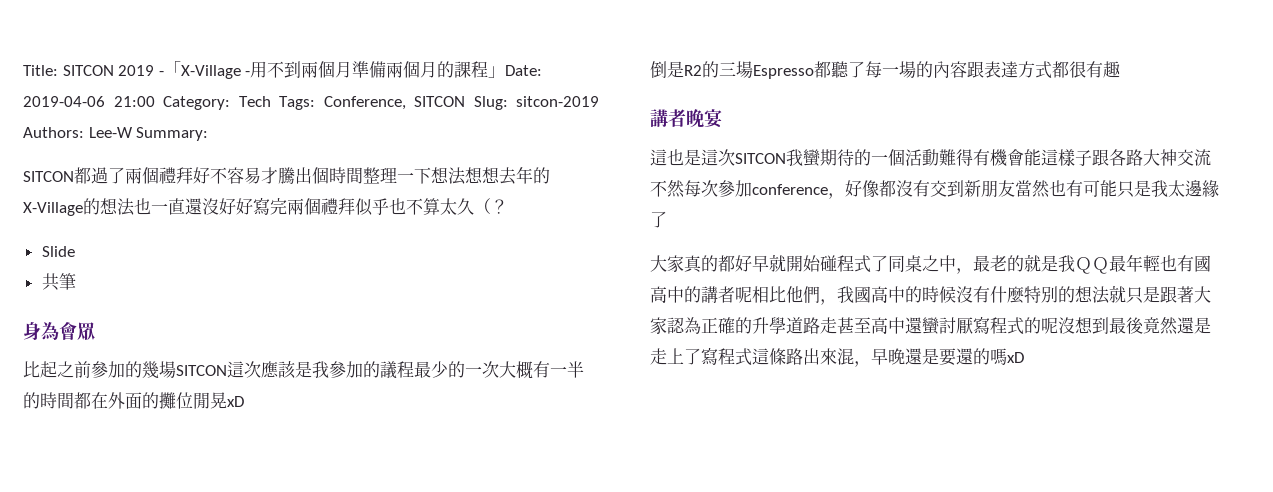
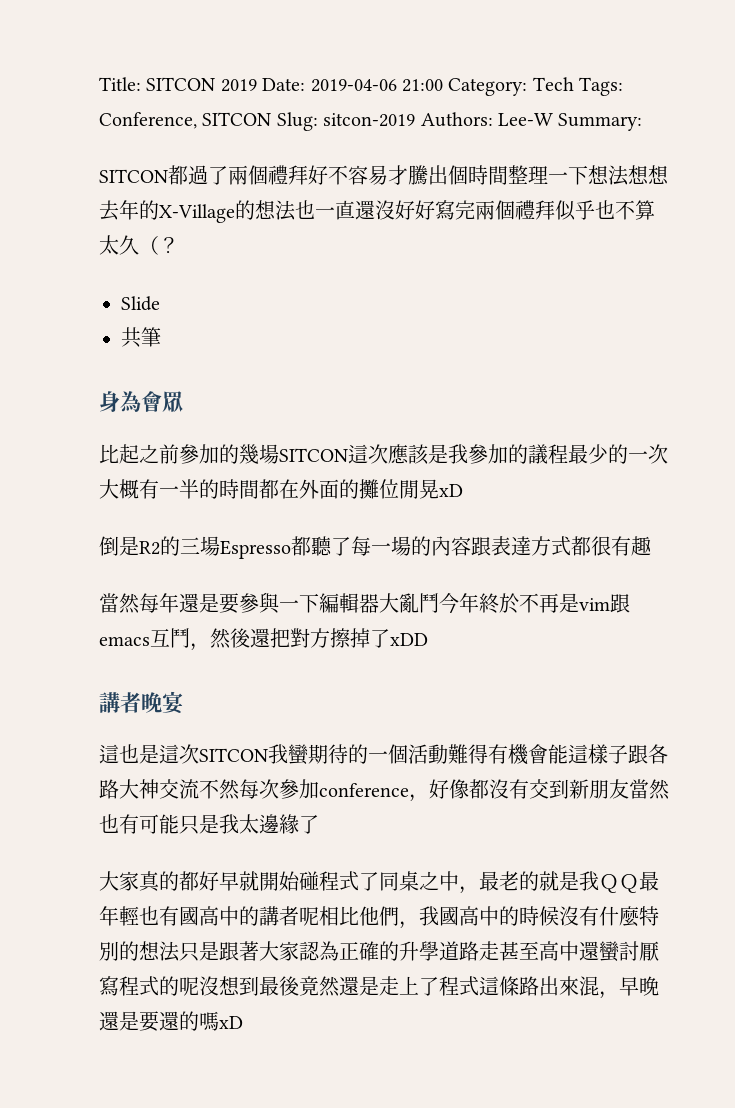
- Title: SITCON 2019 -「X-Village -用不到兩個月準備兩個月的課程」Date: 2019-04-06 21:00 Category: Tech Tags: Conference, SITCON Slug: sitcon-2019 Authors: Lee-W Summary:
+ Title: SITCON 2019 Date: 2019-04-06 21:00 Category: Tech Tags: Conference, SITCON Slug: sitcon-2019 Authors: Lee-W Summary:
+ 當然每年還是要參與一下編輯器大亂鬥今年終於不再是vim跟emacs互鬥，然後還把對方擦掉了xDD
- 大家真的都好早就開始碰程式了同桌之中，最老的就是我ＱＱ最年輕也有國高中的講者呢相比他們，我國高中的時候沒有什麼特別的想法就只是跟著大家認為正確的升學道路走甚至高中還蠻討厭寫程式的呢沒想到最後竟然還是走上了寫程式這條路出來混，早晚還是要還的嗎xD
+ 大家真的都好早就開始碰程式了同桌之中，最老的就是我ＱＱ最年輕也有國高中的講者呢相比他們，我國高中的時候沒有什麼特別的想法只是跟著大家認為正確的升學道路走甚至高中還蠻討厭寫程式的呢沒想到最後竟然還是走上了程式這條路出來混，早晚還是要還的嗎xD

